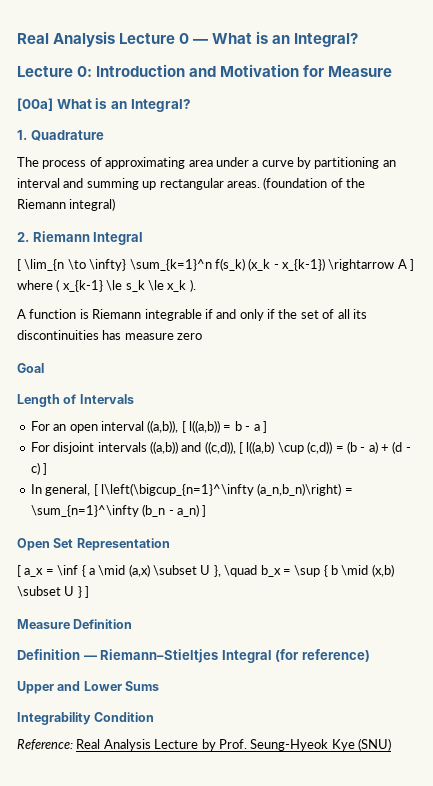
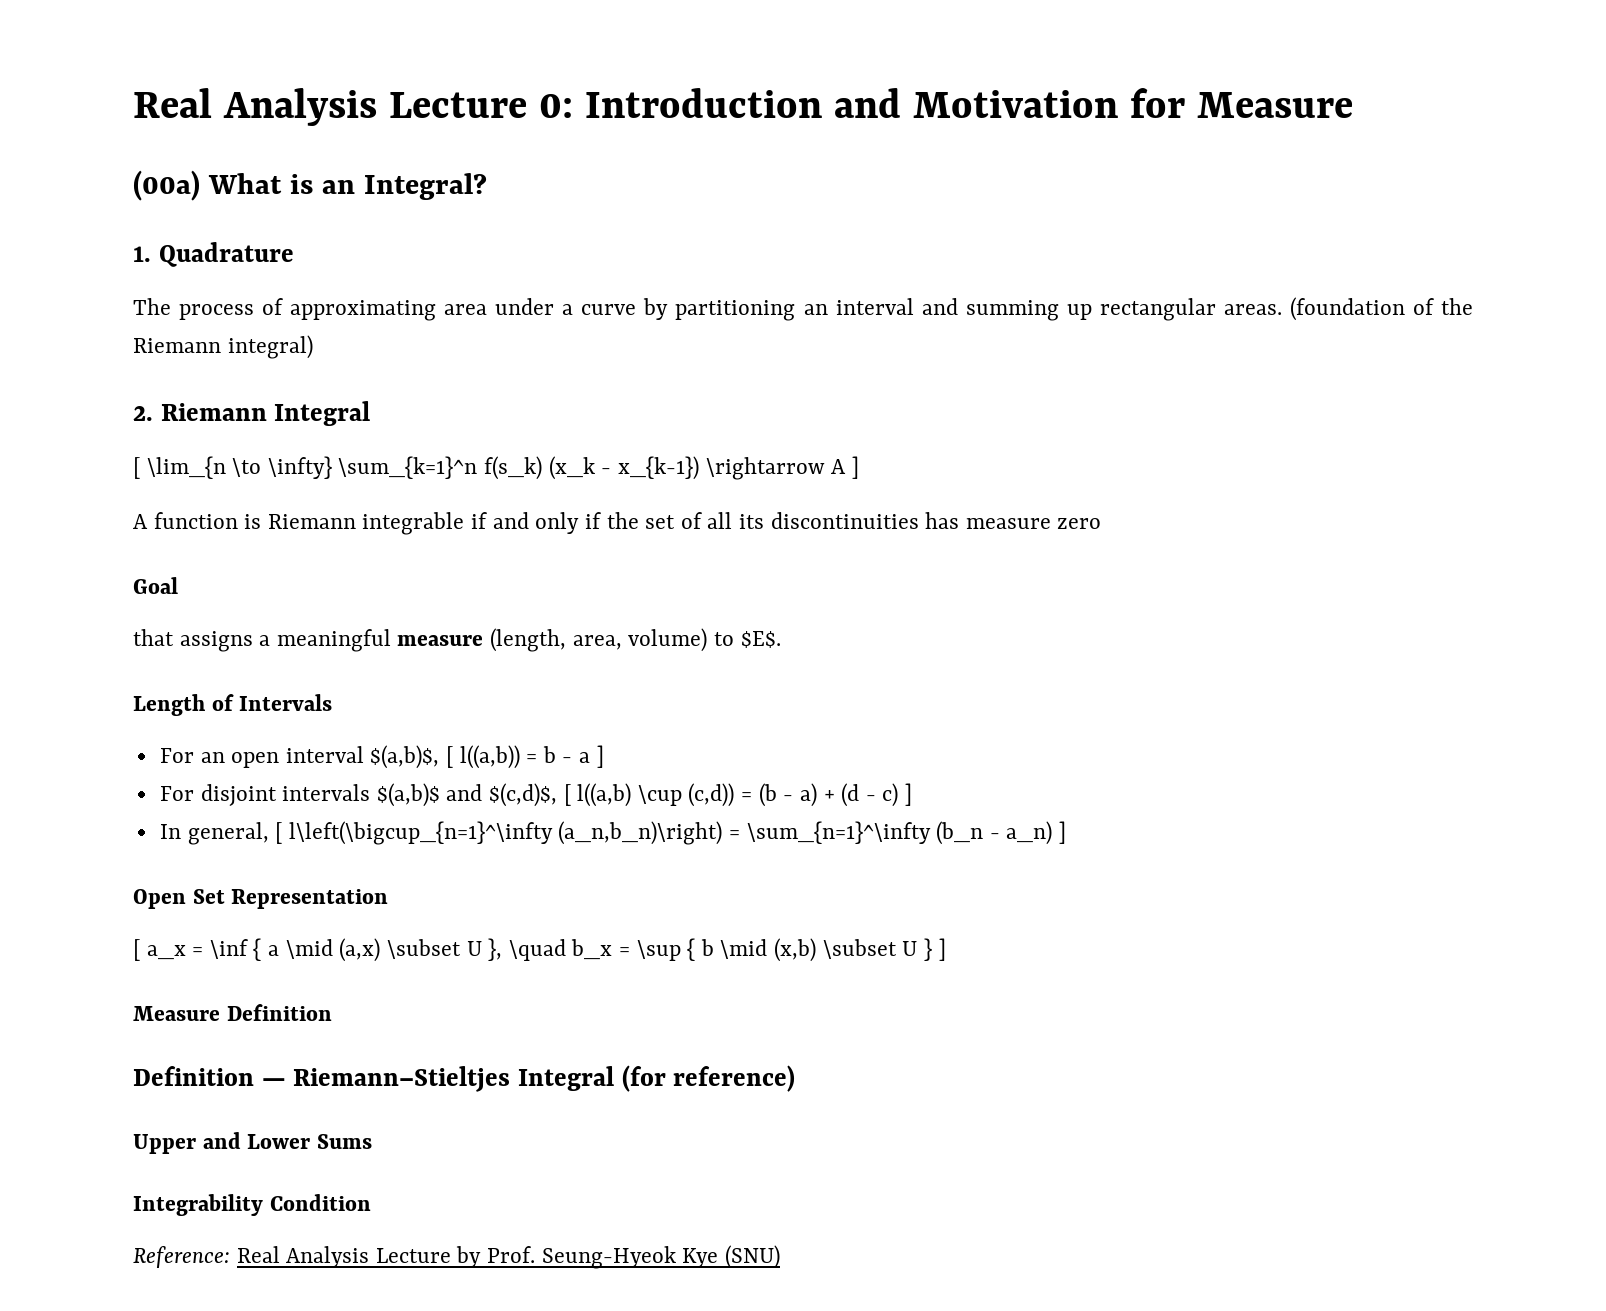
- Real Analysis Lecture 0 — What is an Integral?
- Lecture 0: Introduction and Motivation for Measure
+ Real Analysis Lecture 0: Introduction and Motivation for Measure
- [00a] What is an Integral?
+ (00a) What is an Integral?
- [ \lim_{n \to \infty} \sum_{k=1}^n f(s_k) (x_k - x_{k-1}) \rightarrow A ] where ( x_{k-1} \le s_k \le x_k ).
+ [ \lim_{n \to \infty} \sum_{k=1}^n f(s_k) (x_k - x_{k-1}) \rightarrow A ]
+ that assigns a meaningful measure (length, area, volume) to $E$.
- For an open interval ((a,b)), [ l((a,b)) = b - a ]
+ For an open interval $(a,b)$, [ l((a,b)) = b - a ]
- For disjoint intervals ((a,b)) and ((c,d)), [ l((a,b) \cup (c,d)) = (b - a) + (d - c) ]
+ For disjoint intervals $(a,b)$ and $(c,d)$, [ l((a,b) \cup (c,d)) = (b - a) + (d - c) ]

